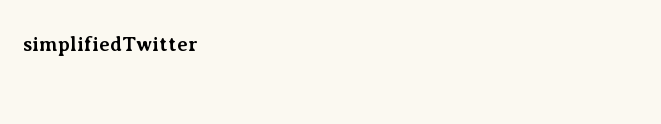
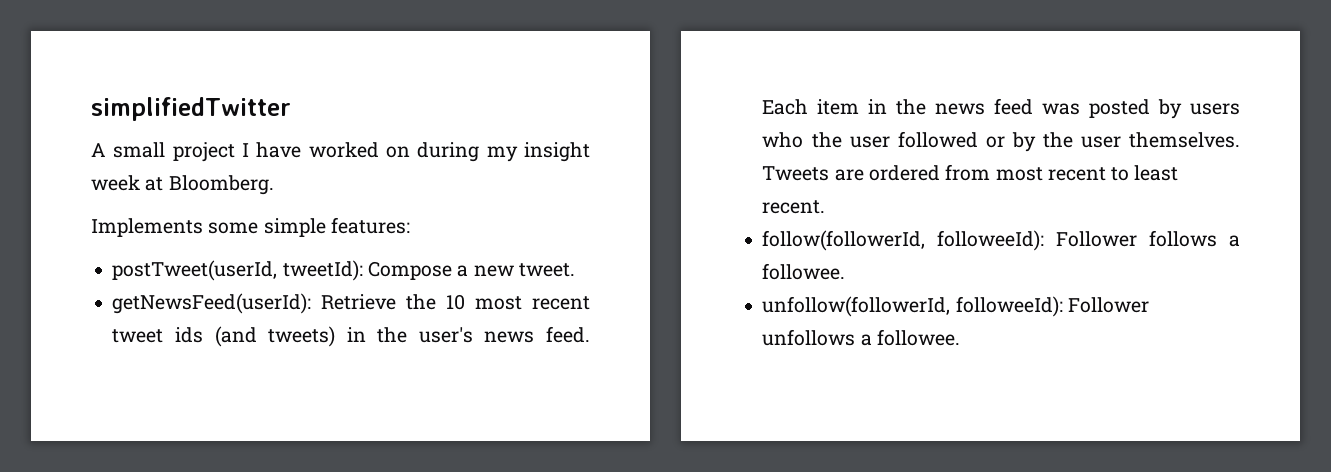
+ A small project I have worked on during my insight week at Bloomberg.
+ Implements some simple features:
+ postTweet(userId, tweetId): Compose a new tweet.
+ getNewsFeed(userId): Retrieve the 10 most recent tweet ids (and tweets) in the user's news feed. Each item in the news feed was posted by users who the user followed or by the user themselves. Tweets are ordered from most recent to least recent.
+ follow(followerId, followeeId): Follower follows a followee.
+ unfollow(followerId, followeeId): Follower unfollows a followee.

